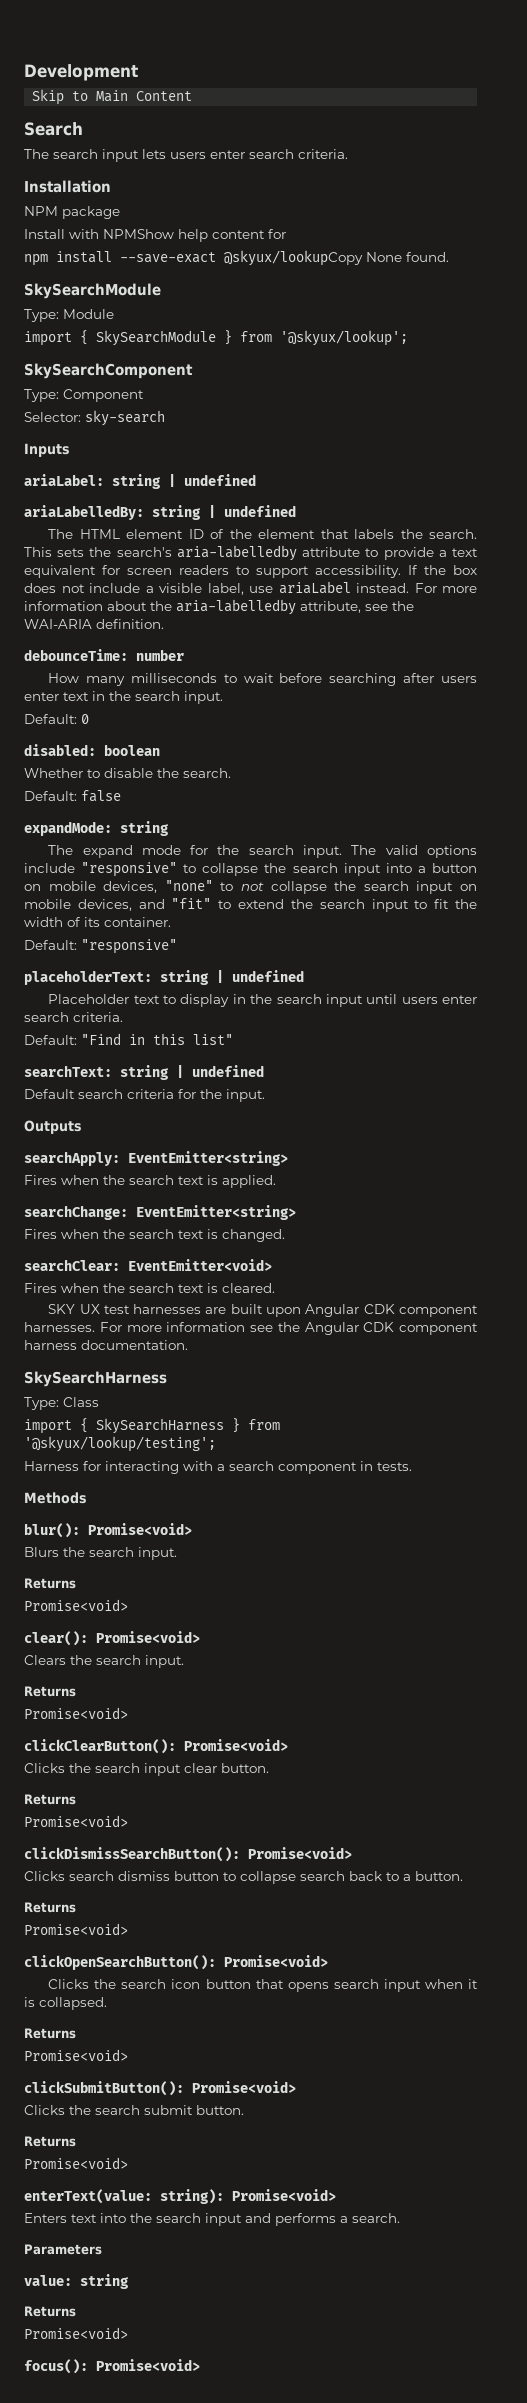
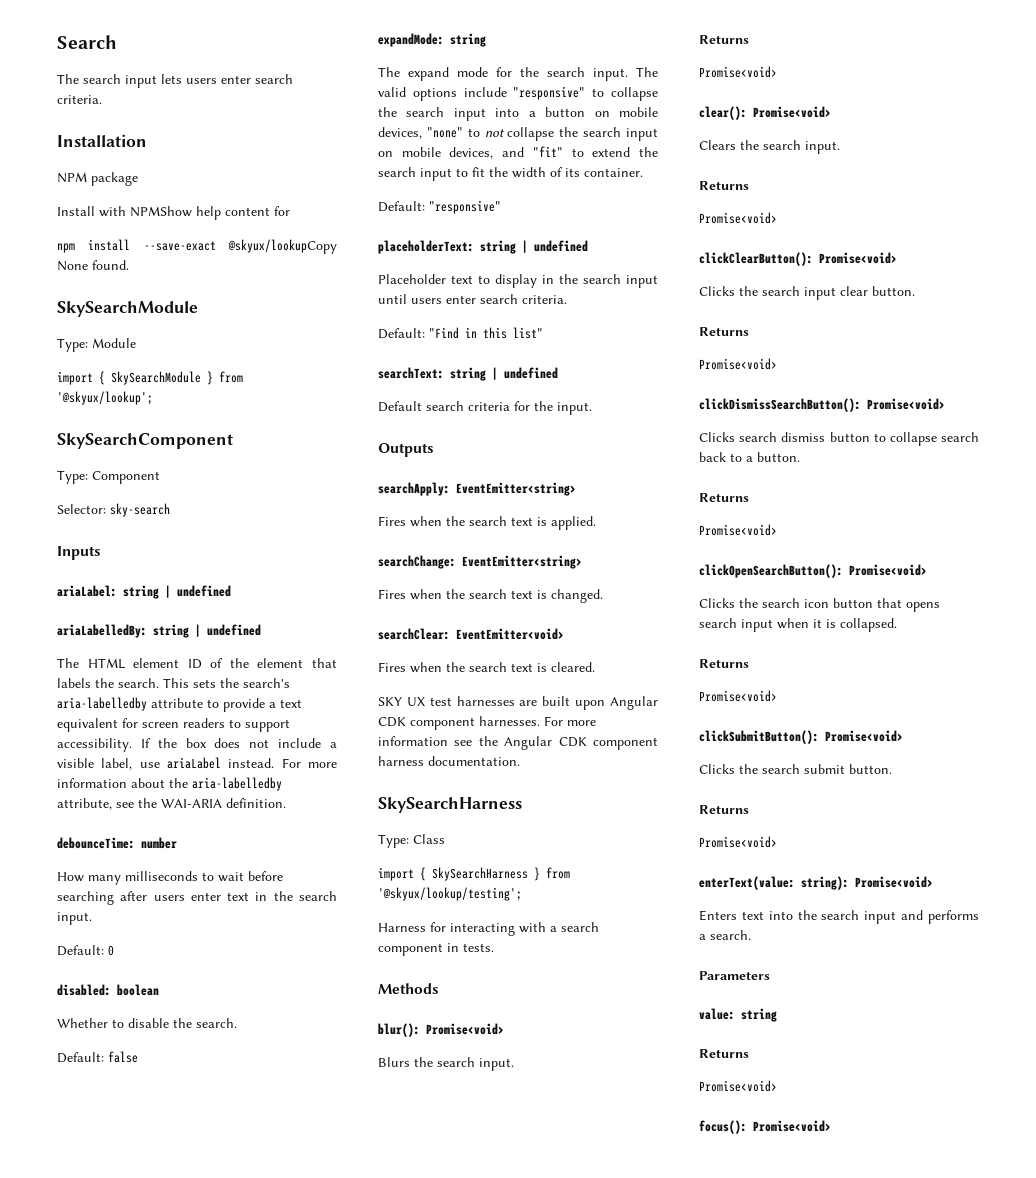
- Development
- Skip to Main Content

